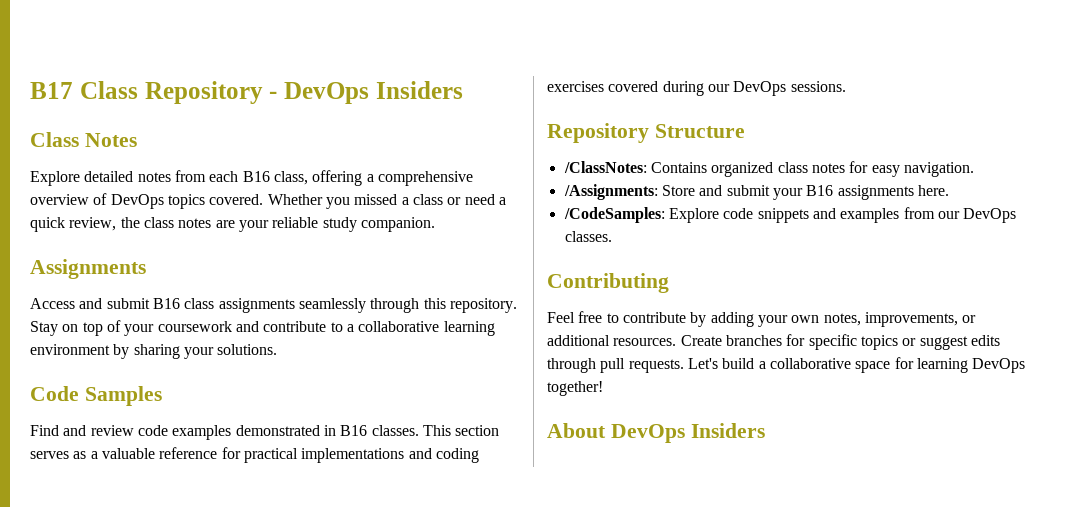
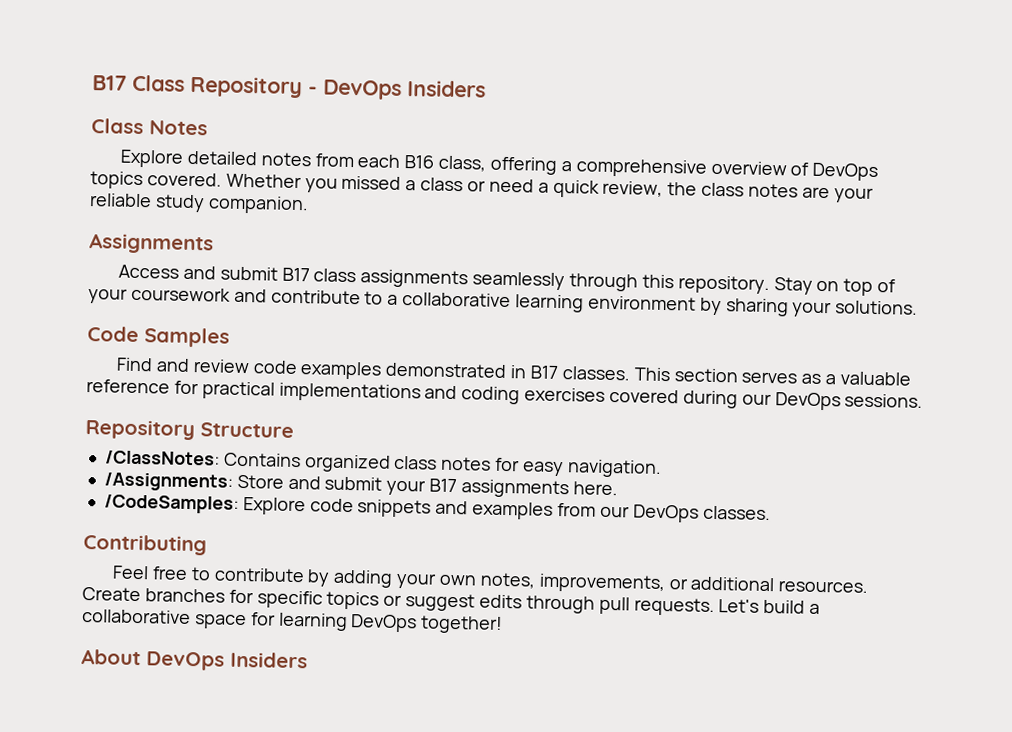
- Access and submit B16 class assignments seamlessly through this repository.
+ Access and submit B17 class assignments seamlessly through this repository.
- Find and review code examples demonstrated in B16 classes.
+ Find and review code examples demonstrated in B17 classes.
- /Assignments: Store and submit your B16 assignments here.
+ /Assignments: Store and submit your B17 assignments here.

